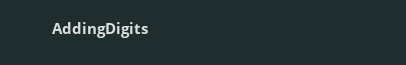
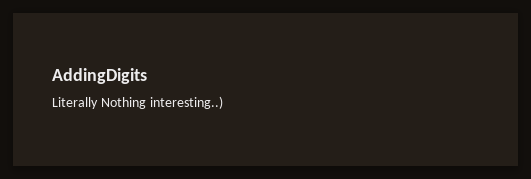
+ Literally Nothing interesting..)

